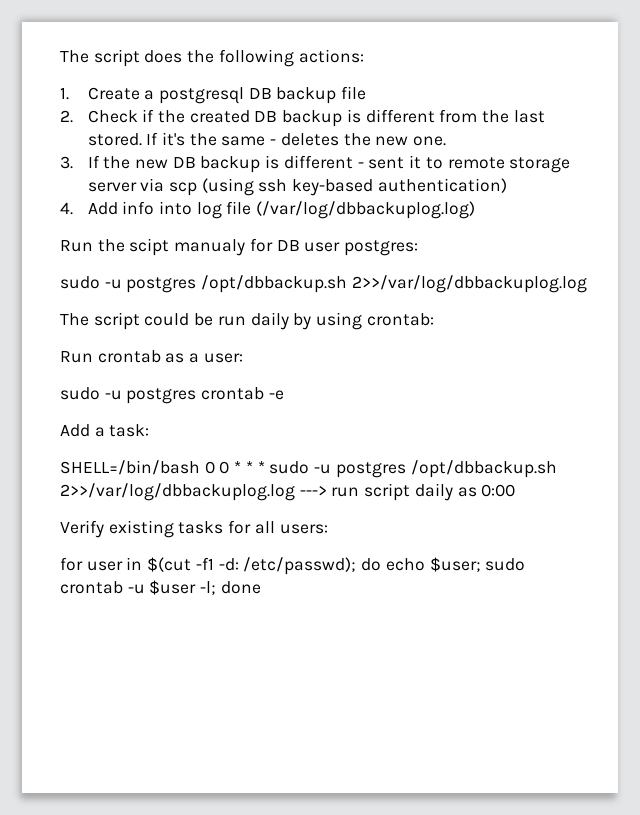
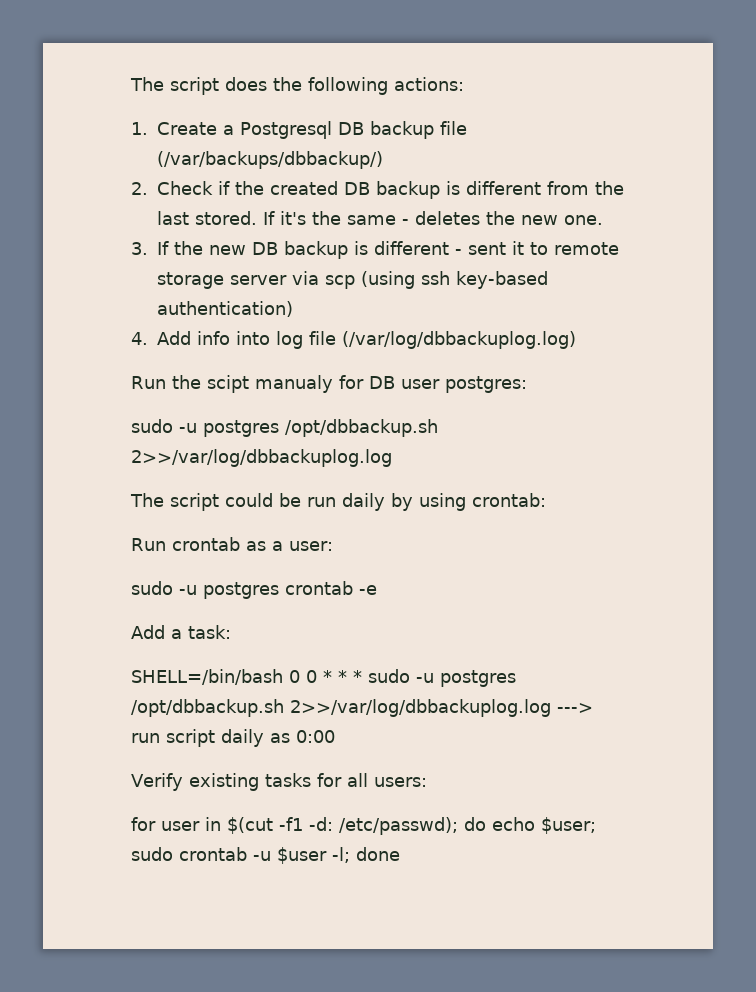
- 1. Create a postgresql DB backup file
+ 1. Create a Postgresql DB backup file (/var/backups/dbbackup/)

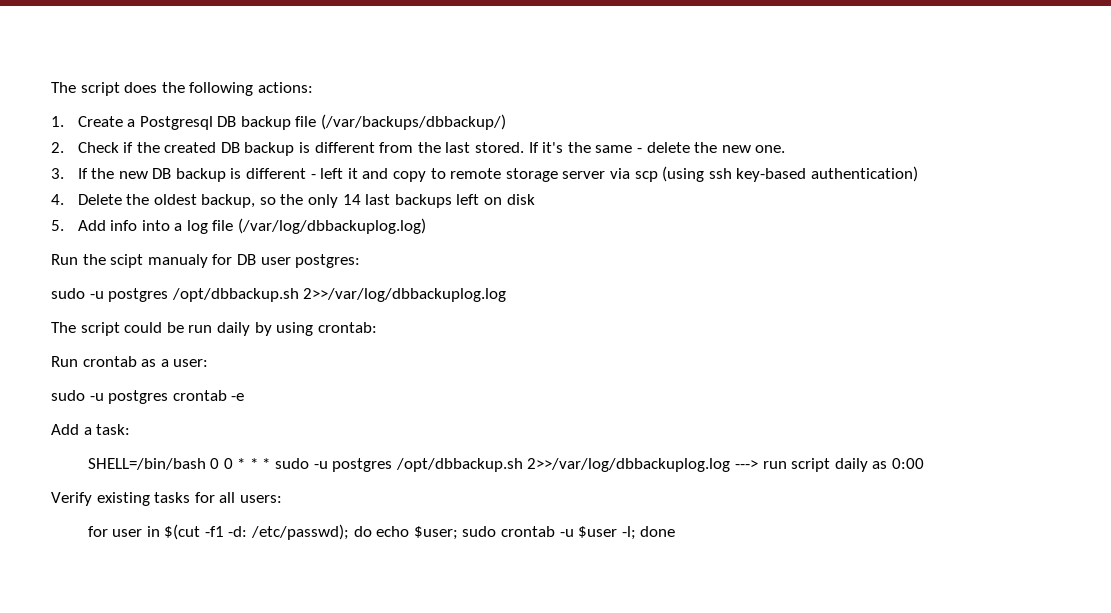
- If it's the same - deletes the new one.
+ If it's the same - delete the new one.
- 3. If the new DB backup is different - sent it to remote storage server via scp (using ssh key-based authentication)
+ 3. If the new DB backup is different - left it and copy to remote storage server via scp (using ssh key-based authentication)
- 4. Add info into log file (/var/log/dbbackuplog.log)
+ 4. Delete the oldest backup, so the only 14 last backups left on disk
+ 5. Add info into a log file (/var/log/dbbackuplog.log)

